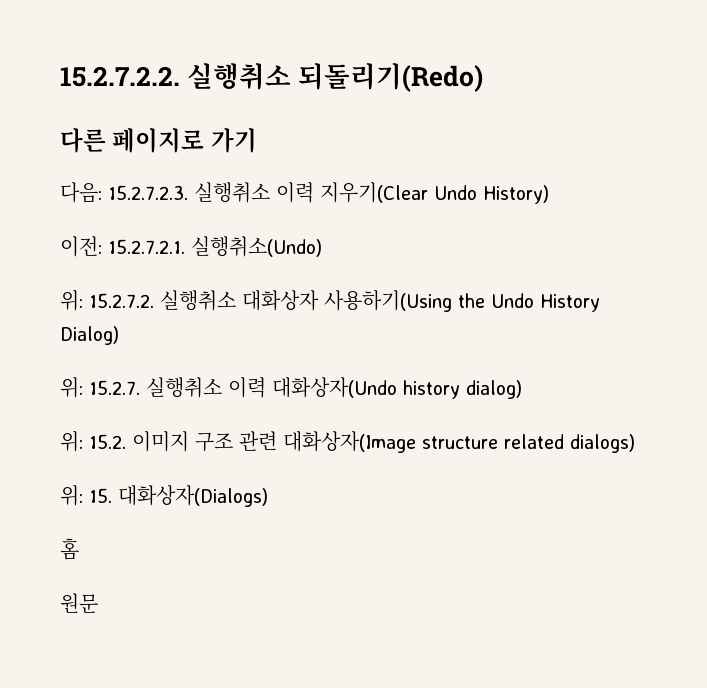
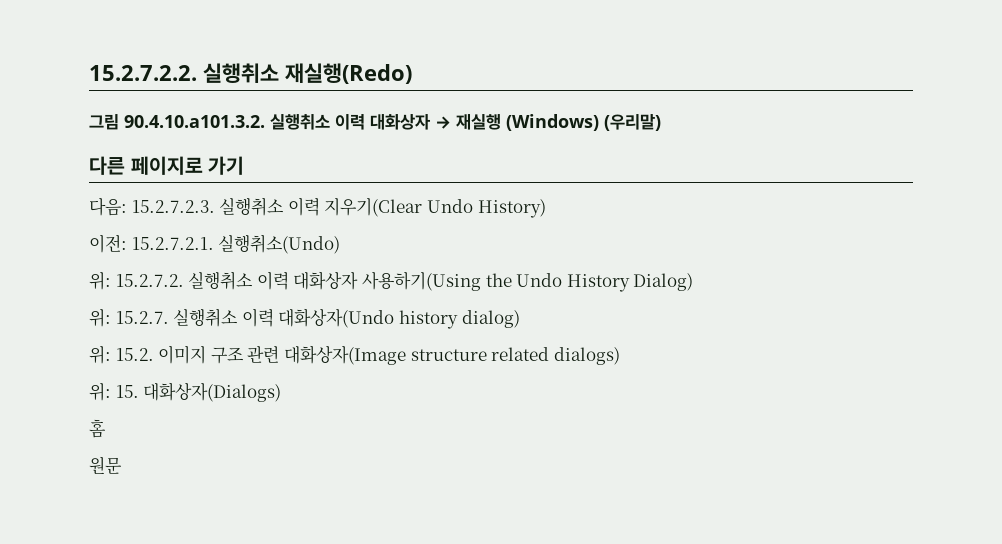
- 15.2.7.2.2. 실행취소 되돌리기(Redo)
+ 15.2.7.2.2. 실행취소 재실행(Redo)
+ 그림 90.4.10.a101.3.2. 실행취소 이력 대화상자 → 재실행 (Windows) (우리말)
- 위: 15.2.7.2. 실행취소 대화상자 사용하기(Using the Undo History Dialog)
+ 위: 15.2.7.2. 실행취소 이력 대화상자 사용하기(Using the Undo History Dialog)

